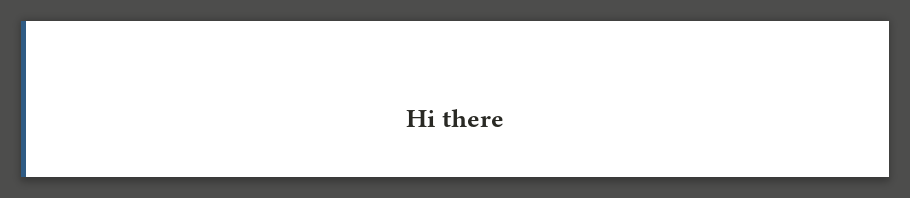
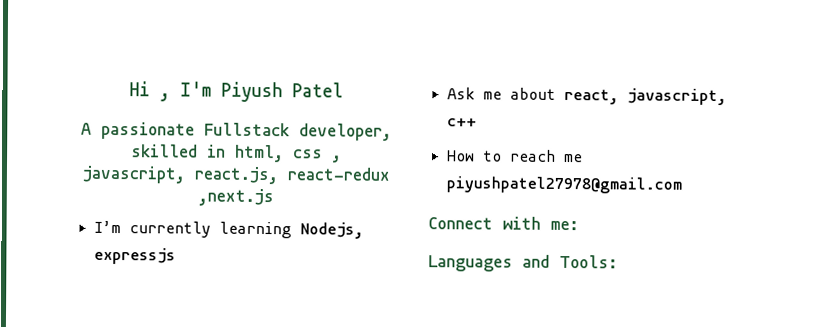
- Hi there
+ Hi , I'm Piyush Patel
+ A passionate Fullstack developer, skilled in html, css , javascript, react.js, react-redux ,next.js
+ I’m currently learning Nodejs, expressjs
+ Ask me about react, javascript, c++
+ How to reach me piyushpatel27978@gmail.com
+ Connect with me:
+ Languages and Tools:

